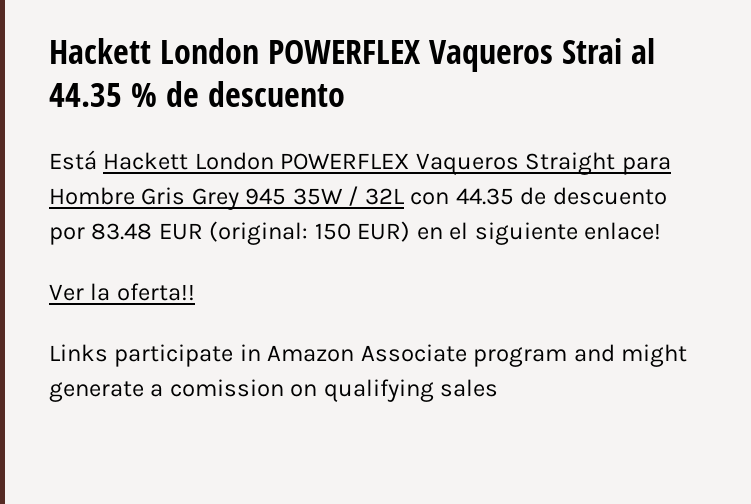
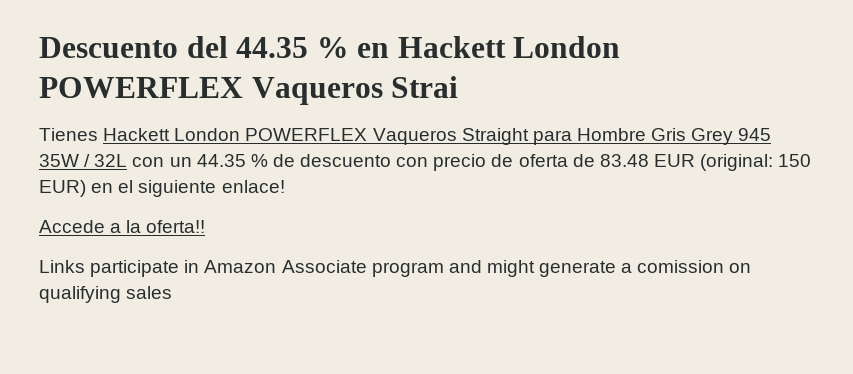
- Hackett London POWERFLEX Vaqueros Strai al 44.35 % de descuento
- Está Hackett London POWERFLEX Vaqueros Straight para Hombre Gris Grey 945 35W / 32L con 44.35 de descuento por 83.48 EUR (original: 150 EUR) en el siguiente enlace!
+ Descuento del 44.35 % en Hackett London POWERFLEX Vaqueros Strai
+ Tienes Hackett London POWERFLEX Vaqueros Straight para Hombre Gris Grey 945 35W / 32L con un 44.35 % de descuento con precio de oferta de 83.48 EUR (original: 150 EUR) en el siguiente enlace!
- Ver la oferta!!
+ Accede a la oferta!!

